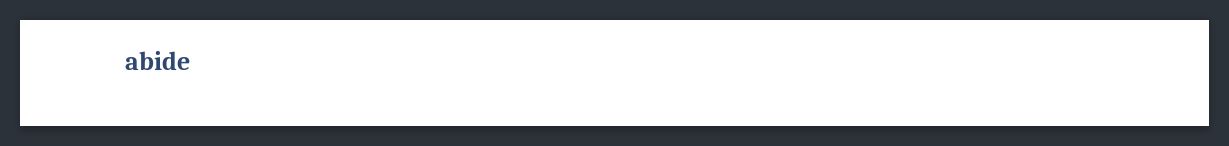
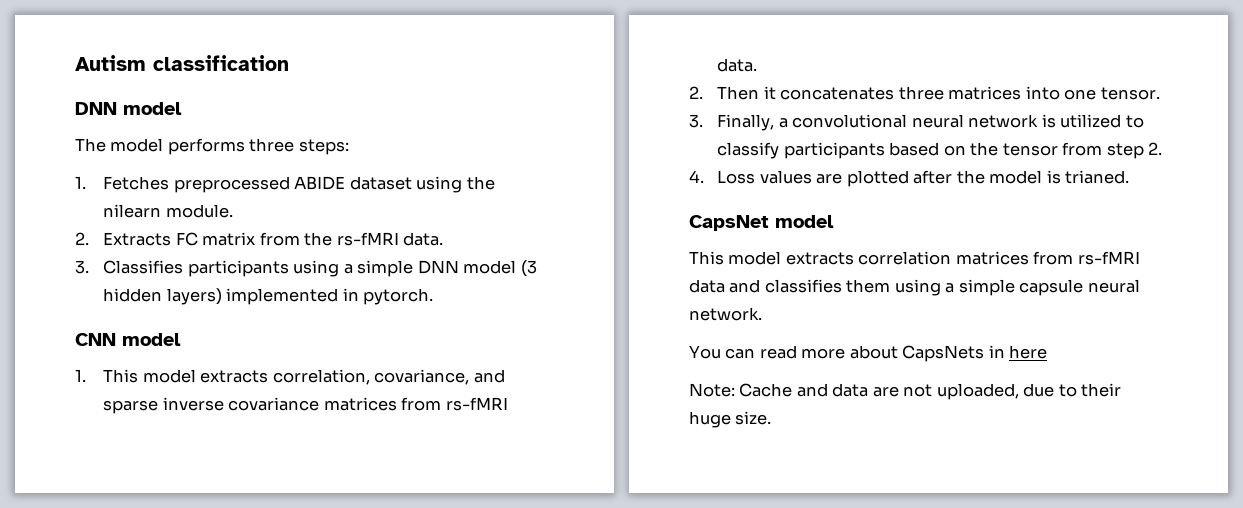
- abide
+ Autism classification
+ DNN model
+ The model performs three steps:
+ 1. Fetches preprocessed ABIDE dataset using the nilearn module.
+ 2. Extracts FC matrix from the rs-fMRI data.
+ 3. Classifies participants using a simple DNN model (3 hidden layers) implemented in pytorch.
+ CNN model
+ 1. This model extracts correlation, covariance, and sparse inverse covariance matrices from rs-fMRI data.
+ 2. Then it concatenates three matrices into one tensor.
+ 3. Finally, a convolutional neural network is utilized to classify participants based on the tensor from step 2.
+ 4. Loss values are plotted after the model is trianed.
+ CapsNet model
+ This model extracts correlation matrices from rs-fMRI data and classifies them using a simple capsule neural network.
+ You can read more about CapsNets in here
+ Note: Cache and data are not uploaded, due to their huge size.

